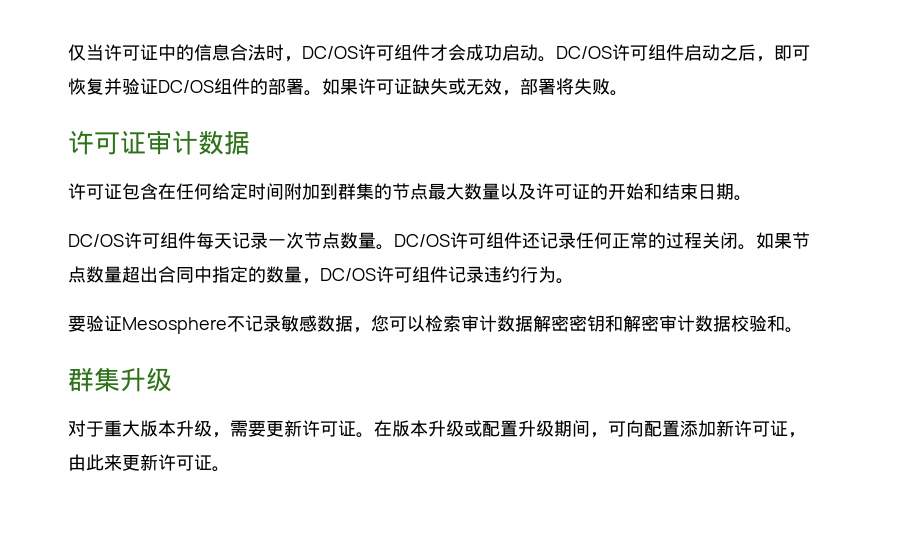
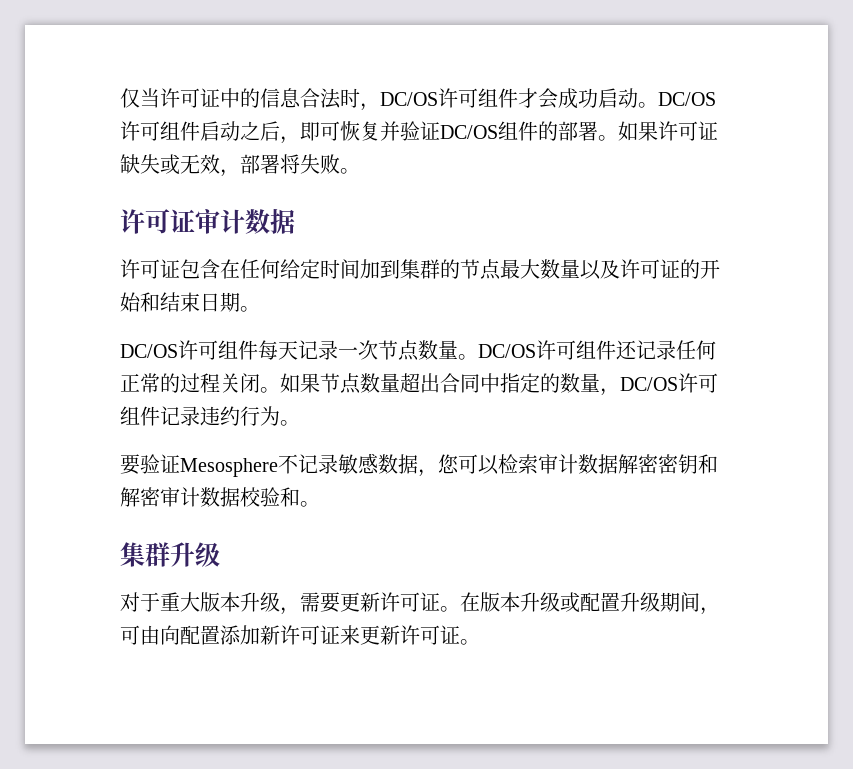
- 许可证包含在任何给定时间附加到群集的节点最大数量以及许可证的开始和结束日期。
+ 许可证包含在任何给定时间加到集群的节点最大数量以及许可证的开始和结束日期。
- 群集升级
+ 集群升级
- 在版本升级或配置升级期间，可向配置添加新许可证，由此来更新许可证。
+ 在版本升级或配置升级期间，可由向配置添加新许可证来更新许可证。

